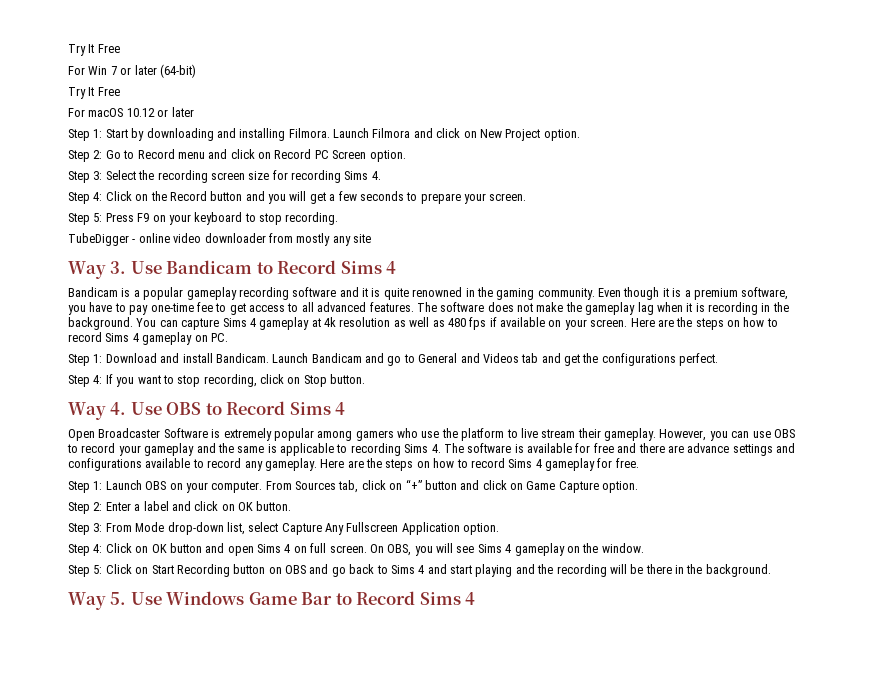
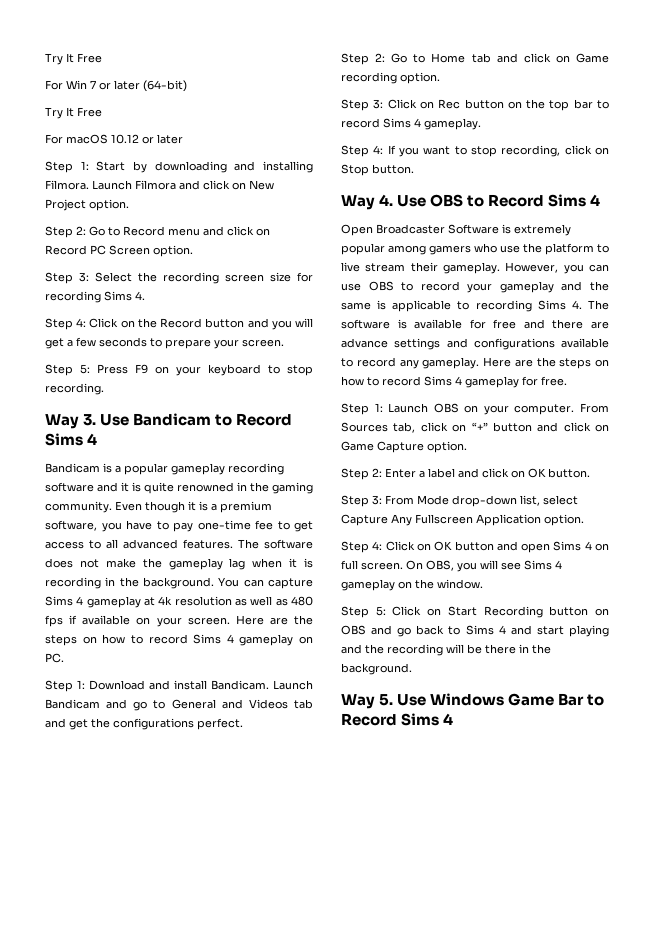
- TubeDigger - online video downloader from mostly any site
+ Step 2: Go to Home tab and click on Game recording option.
+ Step 3: Click on Rec button on the top bar to record Sims 4 gameplay.

